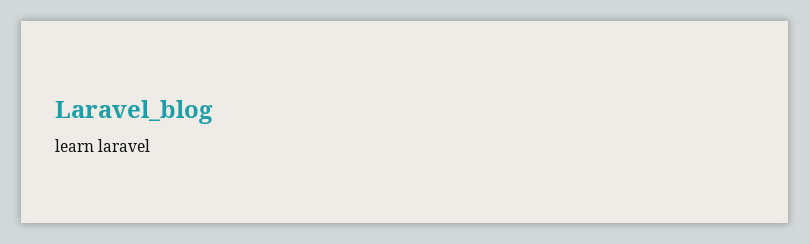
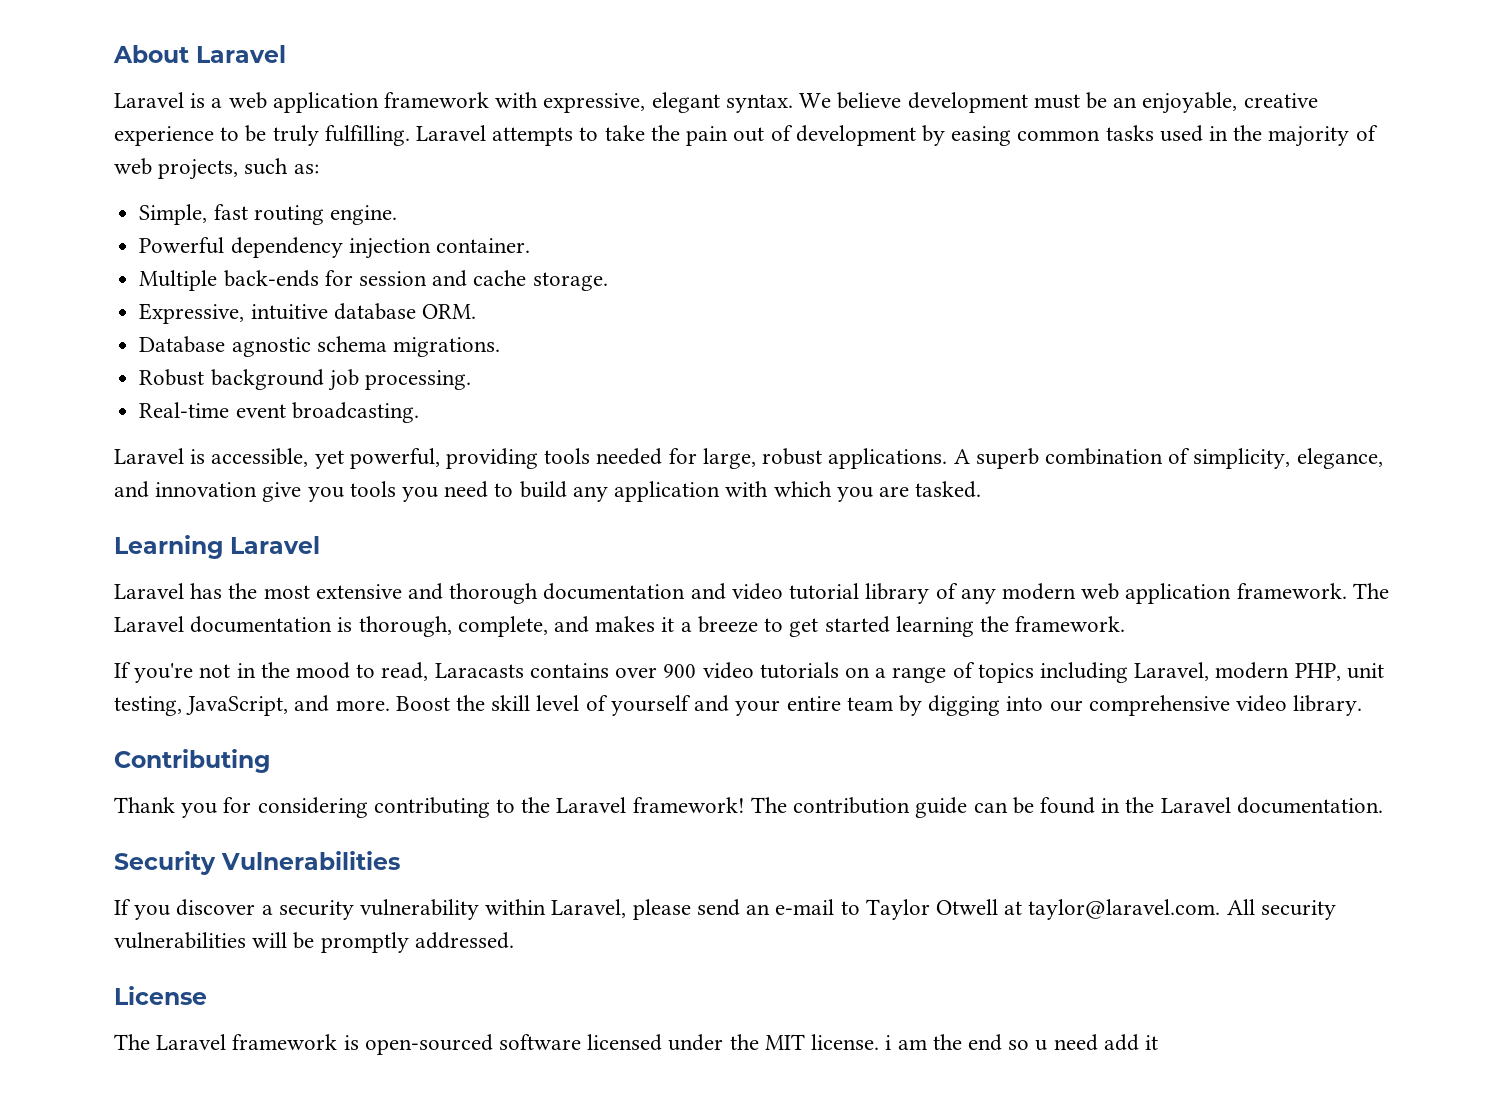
- Laravel_blog
- learn laravel
+ About Laravel
+ Laravel is a web application framework with expressive, elegant syntax. We believe development must be an enjoyable, creative experience to be truly fulfilling. Laravel attempts to take the pain out of development by easing common tasks used in the majority of web projects, such as:
+ Simple, fast routing engine.
+ Powerful dependency injection container.
+ Multiple back-ends for session and cache storage.
+ Expressive, intuitive database ORM.
+ Database agnostic schema migrations.
+ Robust background job processing.
+ Real-time event broadcasting.
+ Laravel is accessible, yet powerful, providing tools needed for large, robust applications. A superb combination of simplicity, elegance, and innovation give you tools you need to build any application with which you are tasked.
+ Learning Laravel
+ Laravel has the most extensive and thorough documentation and video tutorial library of any modern web application framework. The Laravel documentation is thorough, complete, and makes it a breeze to get started learning the framework.
+ If you're not in the mood to read, Laracasts contains over 900 video tutorials on a range of topics including Laravel, modern PHP, unit testing, JavaScript, and more. Boost the skill level of yourself and your entire team by digging into our comprehensive video library.
+ Contributing
+ Thank you for considering contributing to the Laravel framework! The contribution guide can be found in the Laravel documentation.
+ Security Vulnerabilities
+ If you discover a security vulnerability within Laravel, please send an e-mail to Taylor Otwell at taylor@laravel.com. All security vulnerabilities will be promptly addressed.
+ License
+ The Laravel framework is open-sourced software licensed under the MIT license. i am the end so u need add it

